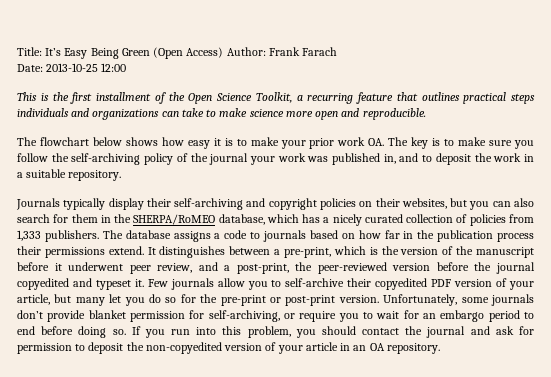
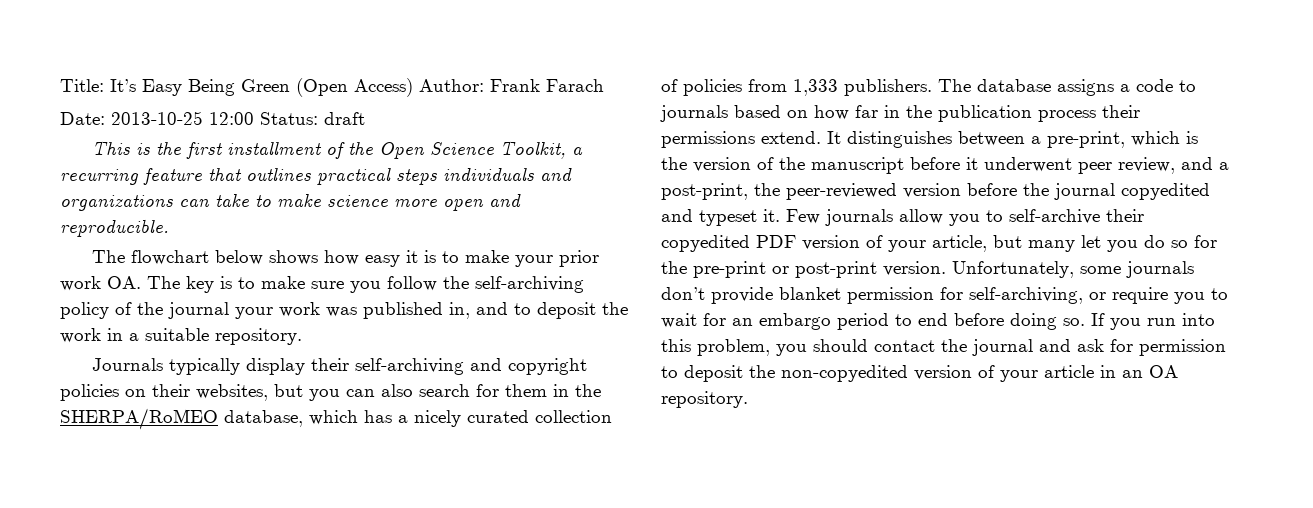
- Date: 2013-10-25 12:00
+ Date: 2013-10-25 12:00 Status: draft

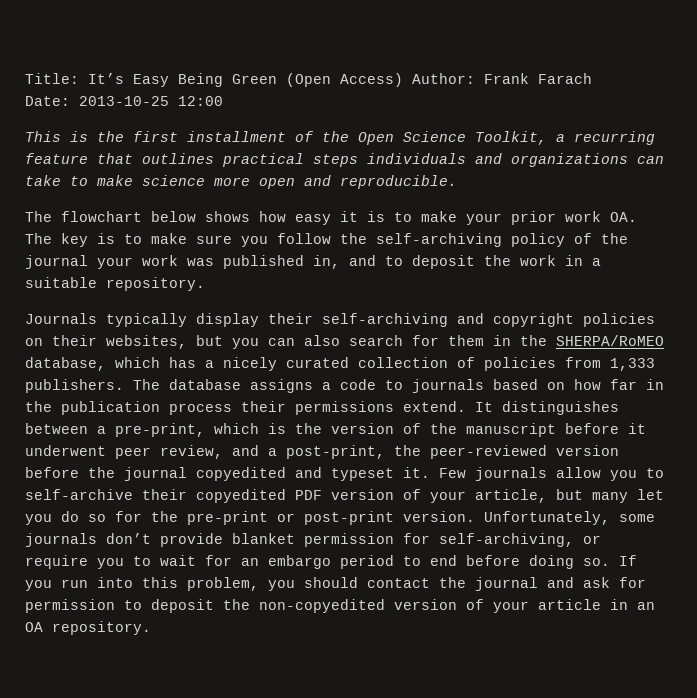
- Date: 2013-10-25 12:00 Status: draft
+ Date: 2013-10-25 12:00

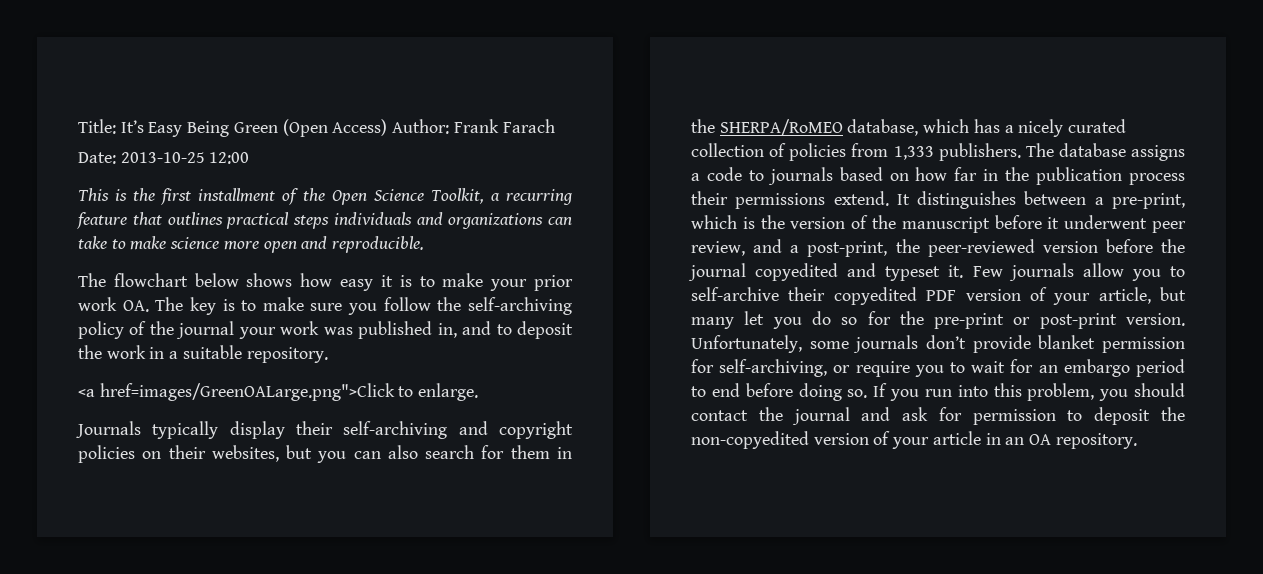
+ <a href=images/GreenOALarge.png">Click to enlarge.

